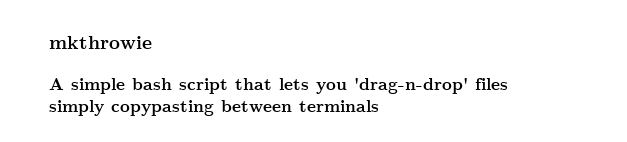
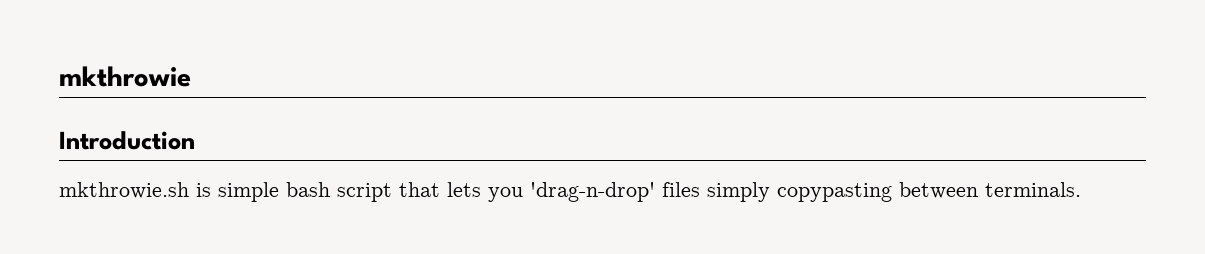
- A simple bash script that lets you 'drag-n-drop' files simply copypasting between terminals
+ Introduction
+ mkthrowie.sh is simple bash script that lets you 'drag-n-drop' files simply copypasting between terminals.

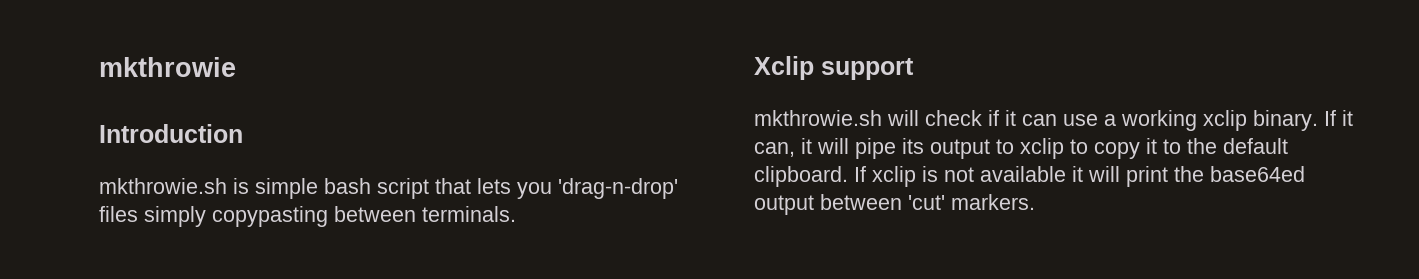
+ Xclip support
+ mkthrowie.sh will check if it can use a working xclip binary. If it can, it will pipe its output to xclip to copy it to the default clipboard. If xclip is not available it will print the base64ed output between 'cut' markers.

